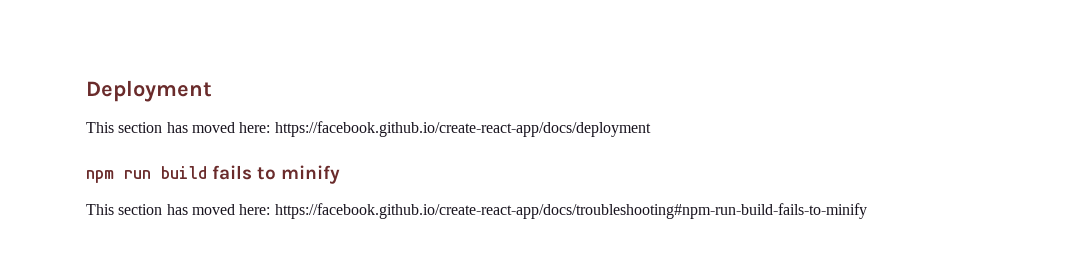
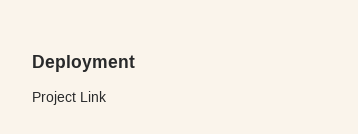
- This section has moved here: https://facebook.github.io/create-react-app/docs/deployment
- npm run build fails to minify
- This section has moved here: https://facebook.github.io/create-react-app/docs/troubleshooting#npm-run-build-fails-to-minify
+ Project Link

